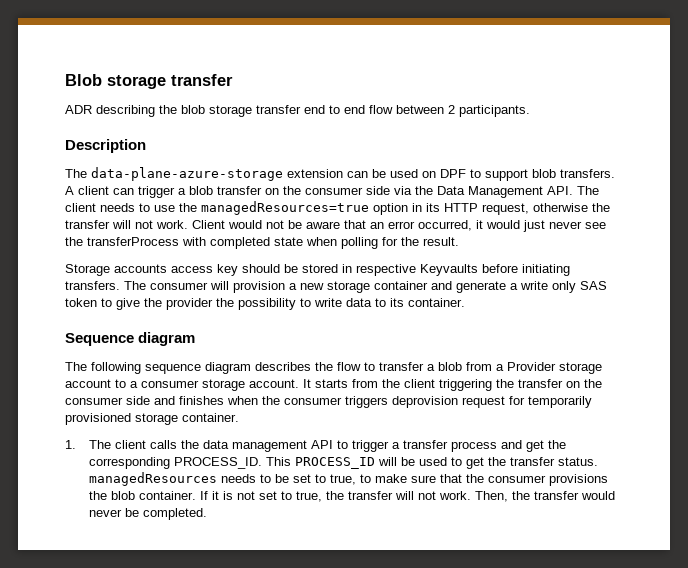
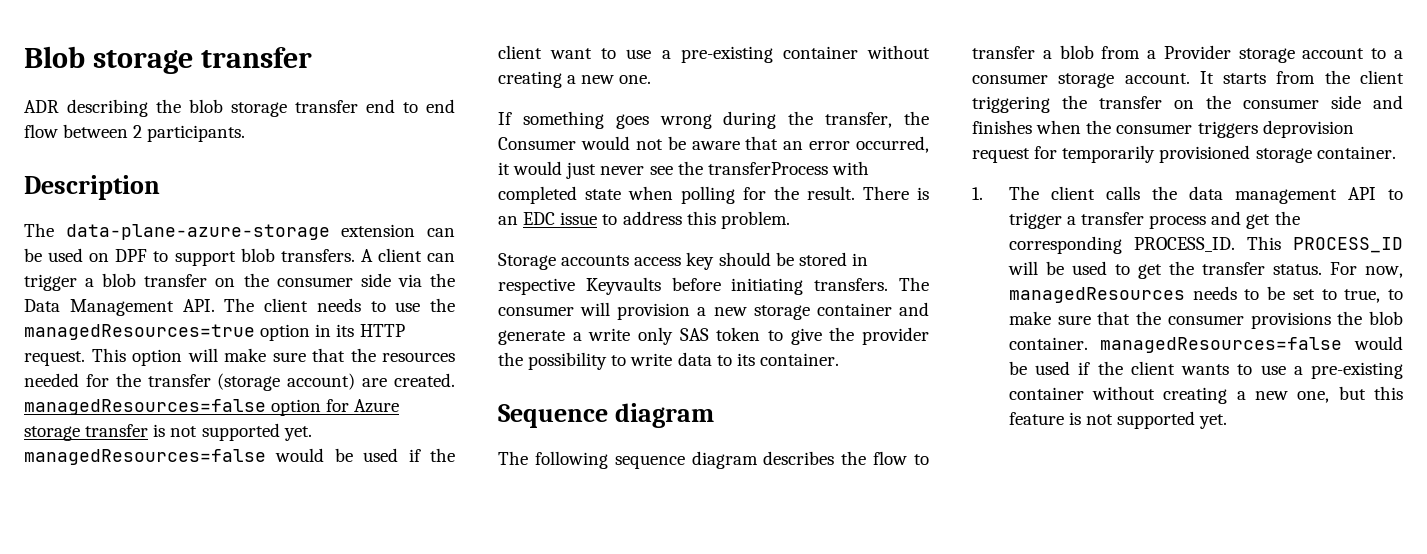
- A client can trigger a blob transfer on the consumer side via the Data Management API. The client needs to use the managedResources=true option in its HTTP request, otherwise the transfer will not work. Client would not be aware that an error occurred, it would just never see the transferProcess with completed state when polling for the result.
+ A client can trigger a blob transfer on the consumer side via the Data Management API. The client needs to use the managedResources=true option in its HTTP request. This option will make sure that the resources needed for the transfer (storage account) are created. managedResources=false option for Azure storage transfer is not supported yet. managedResources=false would be used if the client want to use a pre-existing container without creating a new one.
+ If something goes wrong during the transfer, the Consumer would not be aware that an error occurred, it would just never see the transferProcess with completed state when polling for the result. There is an EDC issue to address this problem.
- This PROCESS_ID will be used to get the transfer status. managedResources needs to be set to true, to make sure that the consumer provisions the blob container. If it is not set to true, the transfer will not work. Then, the transfer would never be completed.
+ This PROCESS_ID will be used to get the transfer status. For now, managedResources needs to be set to true, to make sure that the consumer provisions the blob container. managedResources=false would be used if the client wants to use a pre-existing container without creating a new one, but this feature is not supported yet.

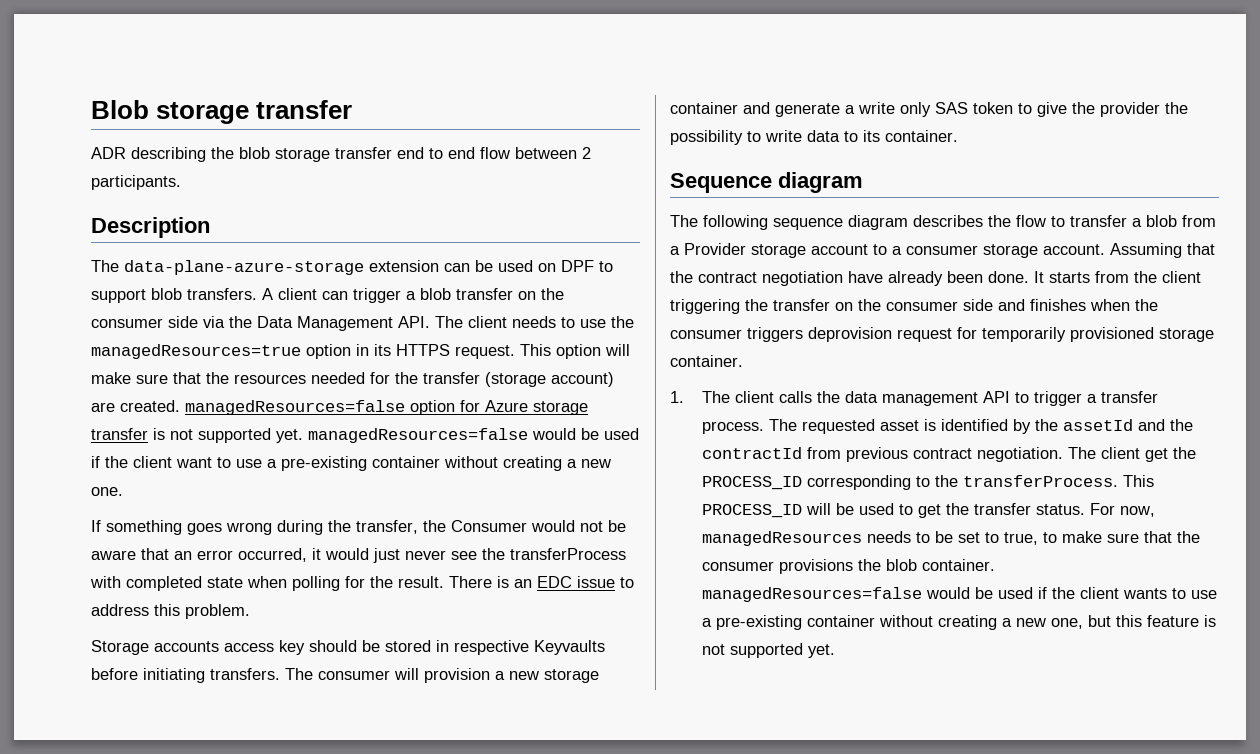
- A client can trigger a blob transfer on the consumer side via the Data Management API. The client needs to use the managedResources=true option in its HTTP request.
+ A client can trigger a blob transfer on the consumer side via the Data Management API. The client needs to use the managedResources=true option in its HTTPS request.
+ Assuming that the contract negotiation have already been done.
- 1. The client calls the data management API to trigger a transfer process and get the corresponding PROCESS_ID.
+ 1. The client calls the data management API to trigger a transfer process. The requested asset is identified by the assetId and the contractId from previous contract negotiation. The client get the PROCESS_ID corresponding to the transferProcess.

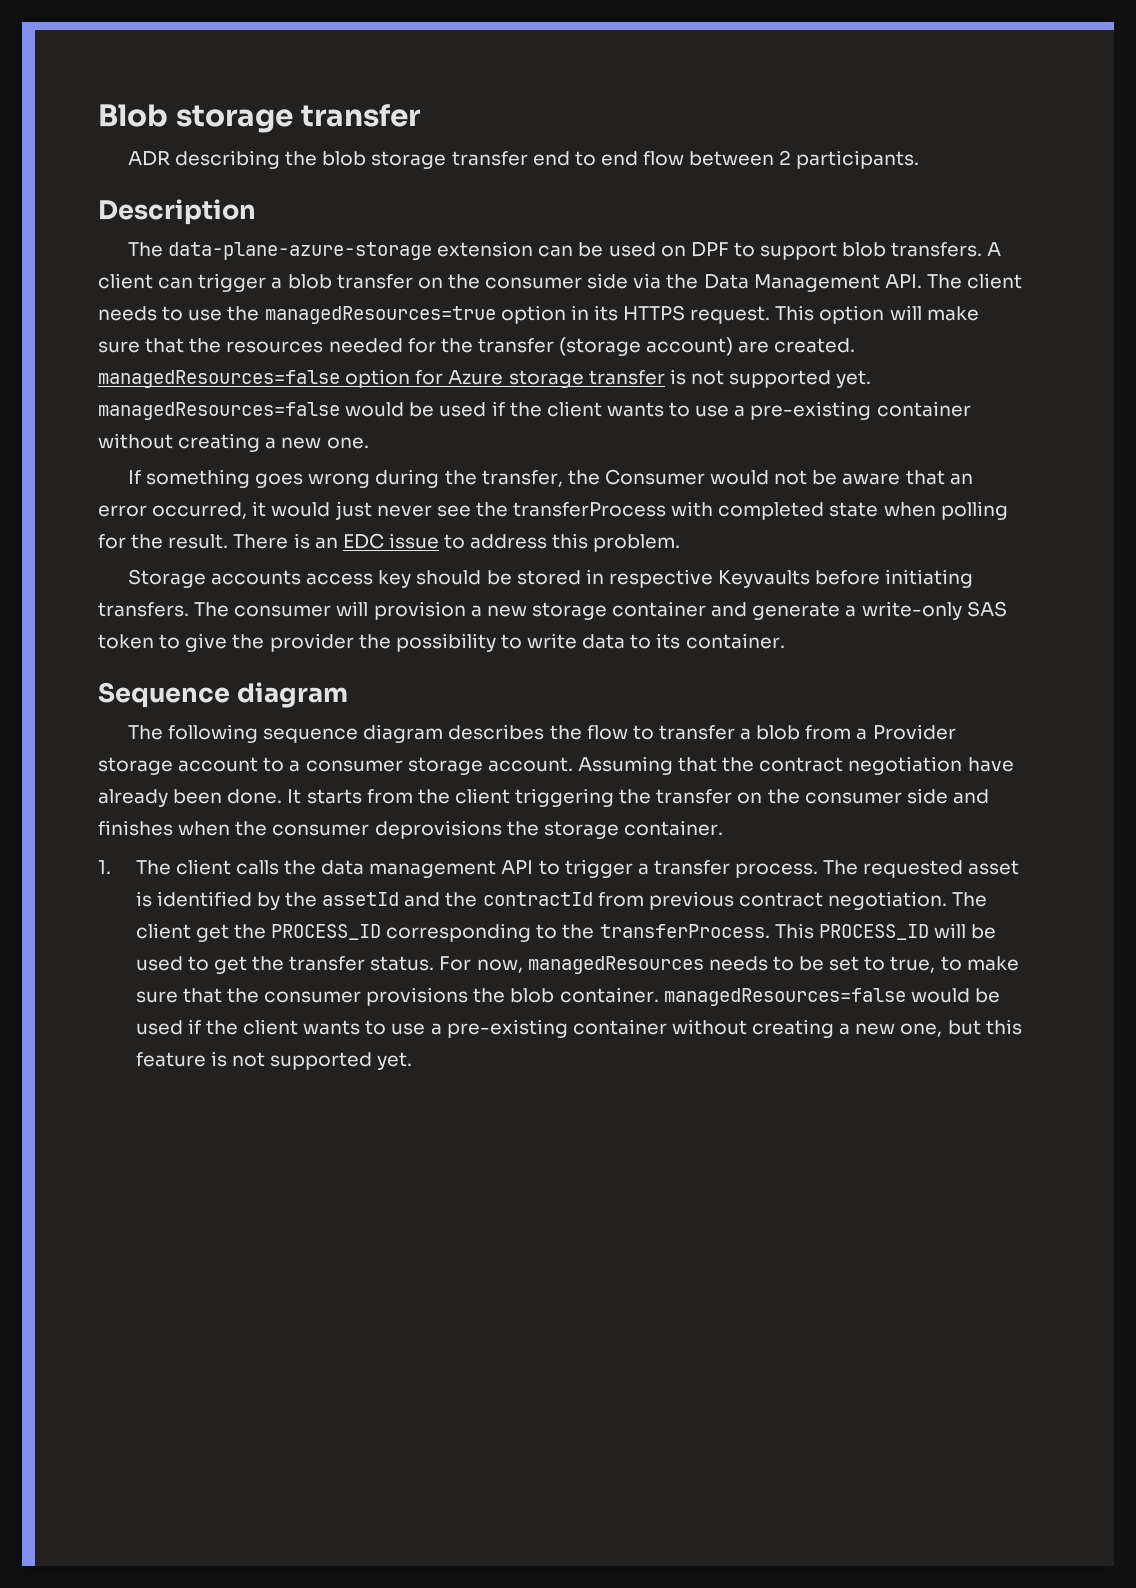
- This option will make sure that the resources needed for the transfer (storage account) are created. managedResources=false option for Azure storage transfer is not supported yet. managedResources=false would be used if the client want to use a pre-existing container without creating a new one.
+ This option will make sure that the resources needed for the transfer (storage account) are created. managedResources=false option for Azure storage transfer is not supported yet. managedResources=false would be used if the client wants to use a pre-existing container without creating a new one.
- The consumer will provision a new storage container and generate a write only SAS token to give the provider the possibility to write data to its container.
+ The consumer will provision a new storage container and generate a write-only SAS token to give the provider the possibility to write data to its container.
- It starts from the client triggering the transfer on the consumer side and finishes when the consumer triggers deprovision request for temporarily provisioned storage container.
+ It starts from the client triggering the transfer on the consumer side and finishes when the consumer deprovisions the storage container.

